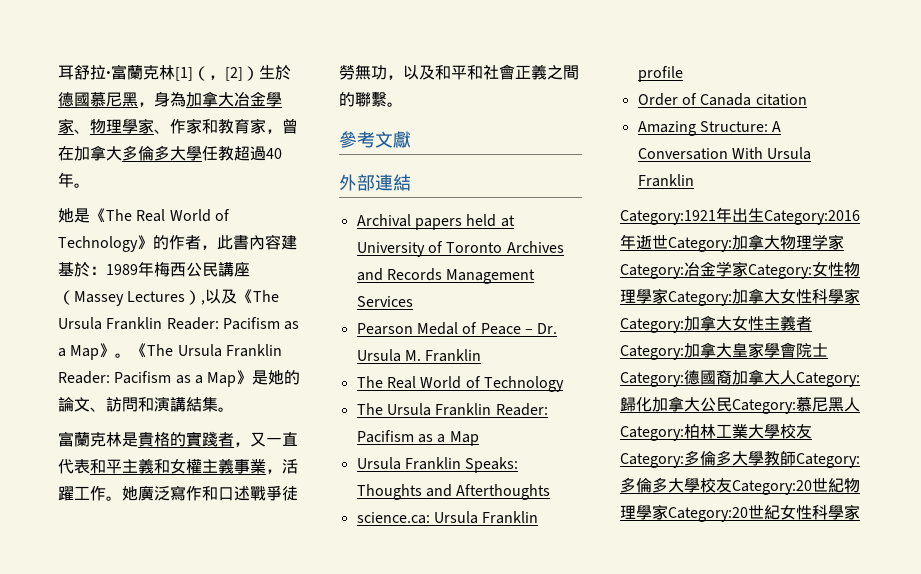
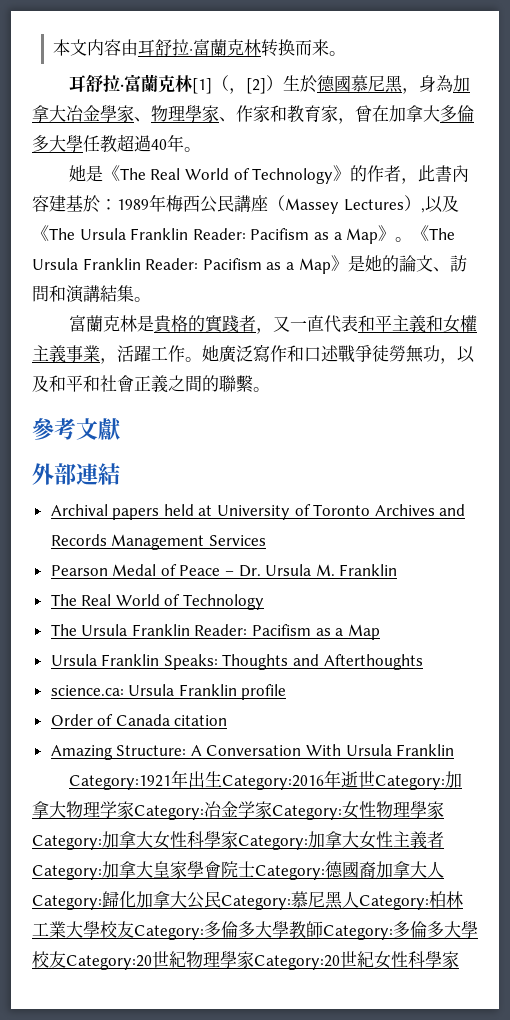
+ 本文内容由耳舒拉·富蘭克林转换而来。

